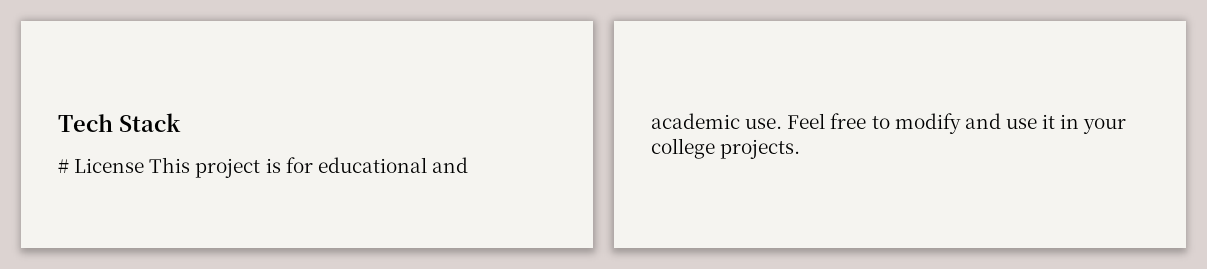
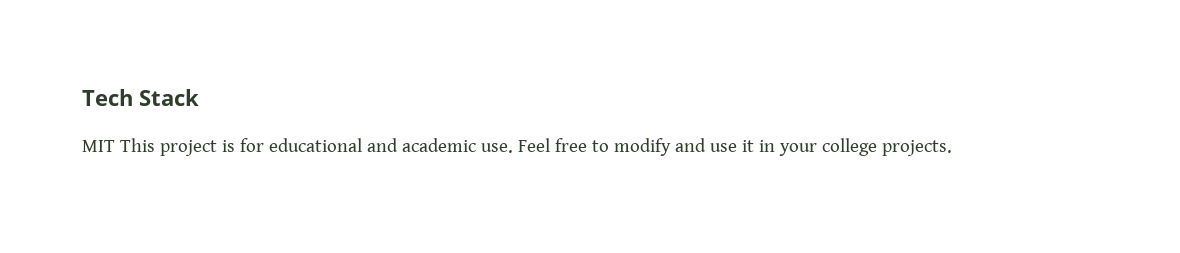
- # License This project is for educational and academic use.
+ MIT This project is for educational and academic use.

